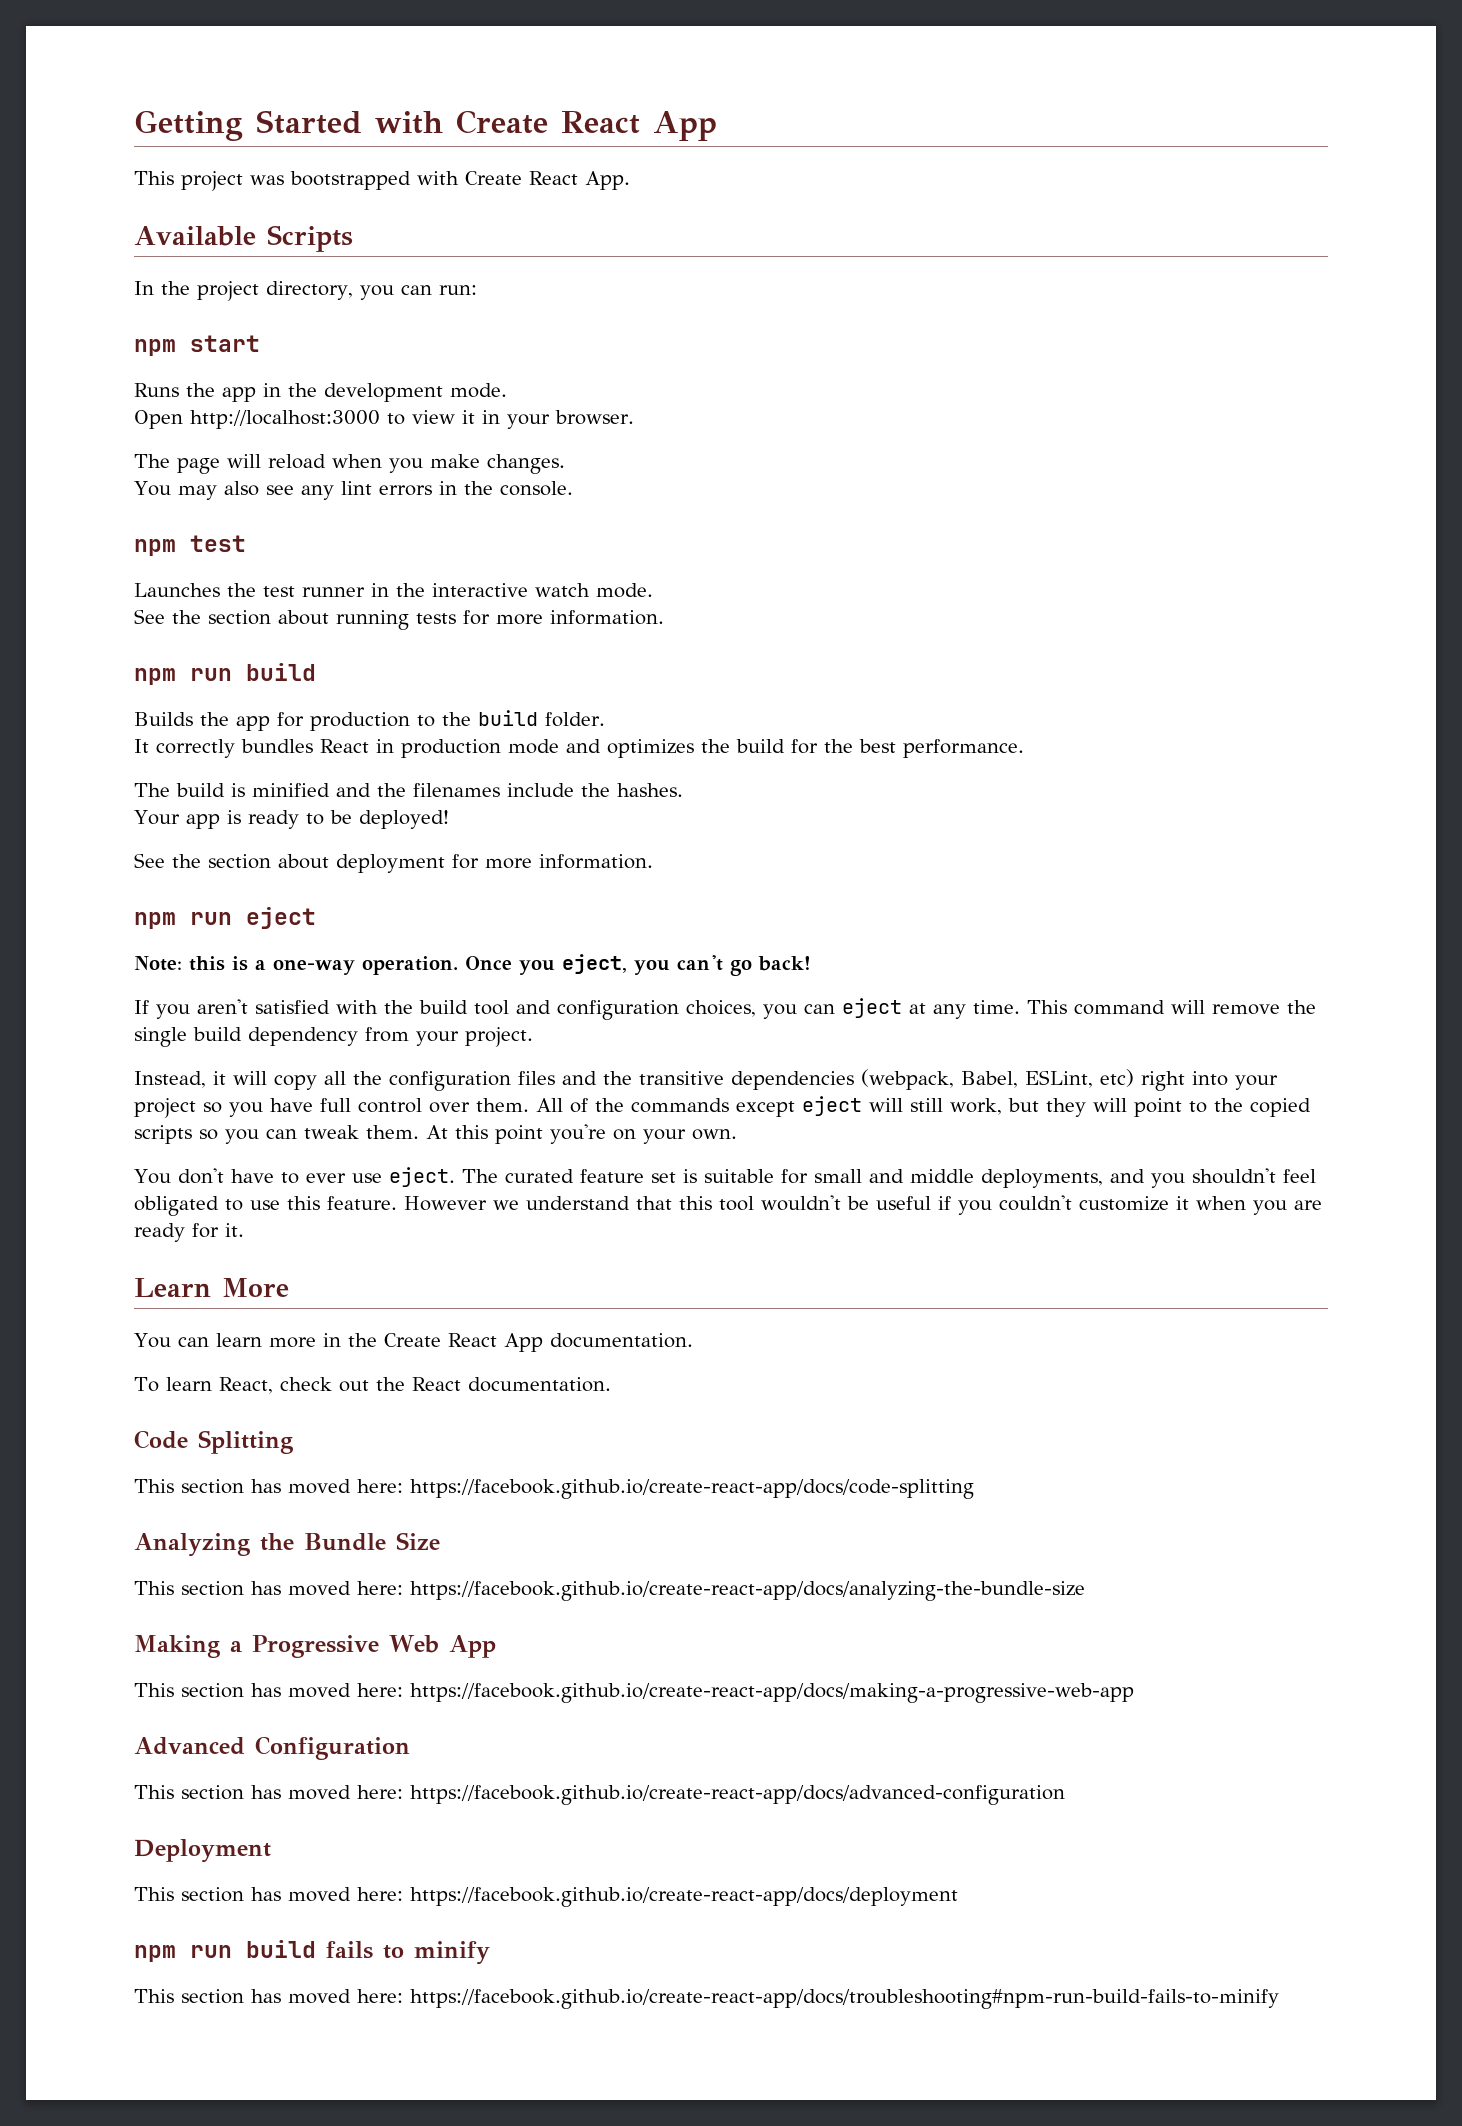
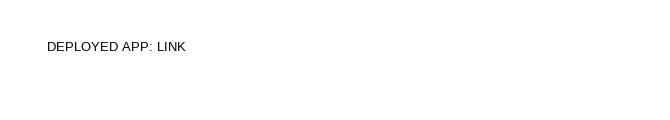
- Getting Started with Create React App
- This project was bootstrapped with Create React App.
- Available Scripts
- In the project directory, you can run:
- npm start
- Runs the app in the development mode.
- Open http://localhost:3000 to view it in your browser.
- The page will reload when you make changes.
- You may also see any lint errors in the console.
- npm test
- Launches the test runner in the interactive watch mode.
- See the section about running tests for more information.
- npm run build
- Builds the app for production to the build folder.
- It correctly bundles React in production mode and optimizes the build for the best performance.
- The build is minified and the filenames include the hashes.
- Your app is ready to be deployed!
- See the section about deployment for more information.
- npm run eject
- Note: this is a one-way operation. Once you eject, you can't go back!
- If you aren't satisfied with the build tool and configuration choices, you can eject at any time. This command will remove the single build dependency from your project.
- Instead, it will copy all the configuration files and the transitive dependencies (webpack, Babel, ESLint, etc) right into your project so you have full control over them. All of the commands except eject will still work, but they will point to the copied scripts so you can tweak them. At this point you're on your own.
- You don't have to ever use eject. The curated feature set is suitable for small and middle deployments, and you shouldn't feel obligated to use this feature. However we understand that this tool wouldn't be useful if you couldn't customize it when you are ready for it.
- Learn More
- You can learn more in the Create React App documentation.
- To learn React, check out the React documentation.
- Code Splitting
- This section has moved here: https://facebook.github.io/create-react-app/docs/code-splitting
- Analyzing the Bundle Size
- This section has moved here: https://facebook.github.io/create-react-app/docs/analyzing-the-bundle-size
- Making a Progressive Web App
- This section has moved here: https://facebook.github.io/create-react-app/docs/making-a-progressive-web-app
- Advanced Configuration
- This section has moved here: https://facebook.github.io/create-react-app/docs/advanced-configuration
- Deployment
- This section has moved here: https://facebook.github.io/create-react-app/docs/deployment
- npm run build fails to minify
- This section has moved here: https://facebook.github.io/create-react-app/docs/troubleshooting#npm-run-build-fails-to-minify
+ DEPLOYED APP: LINK

